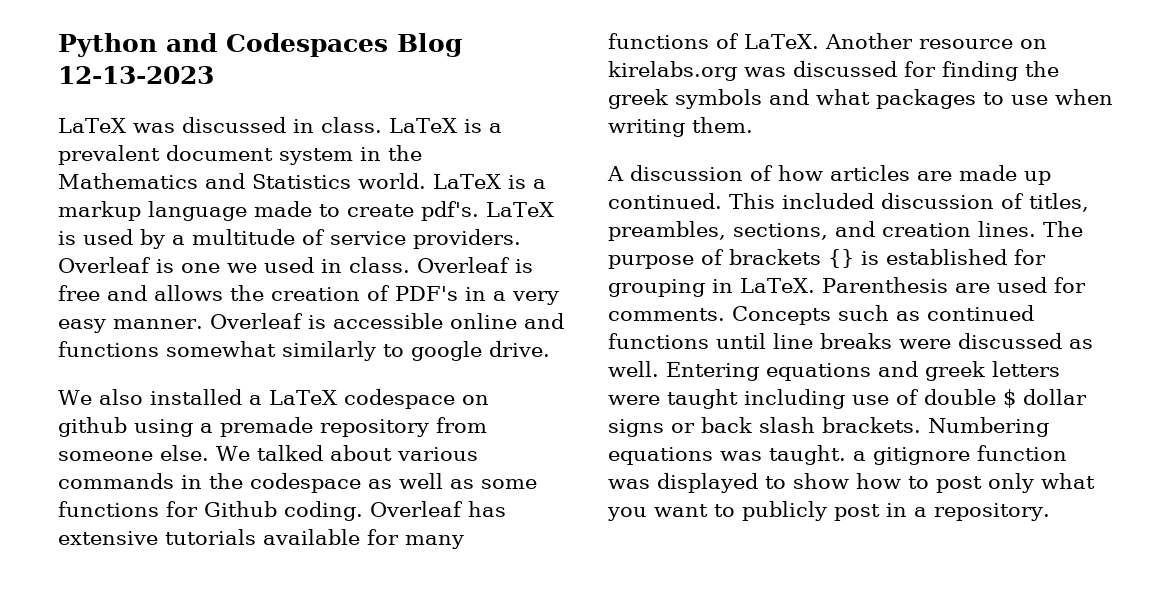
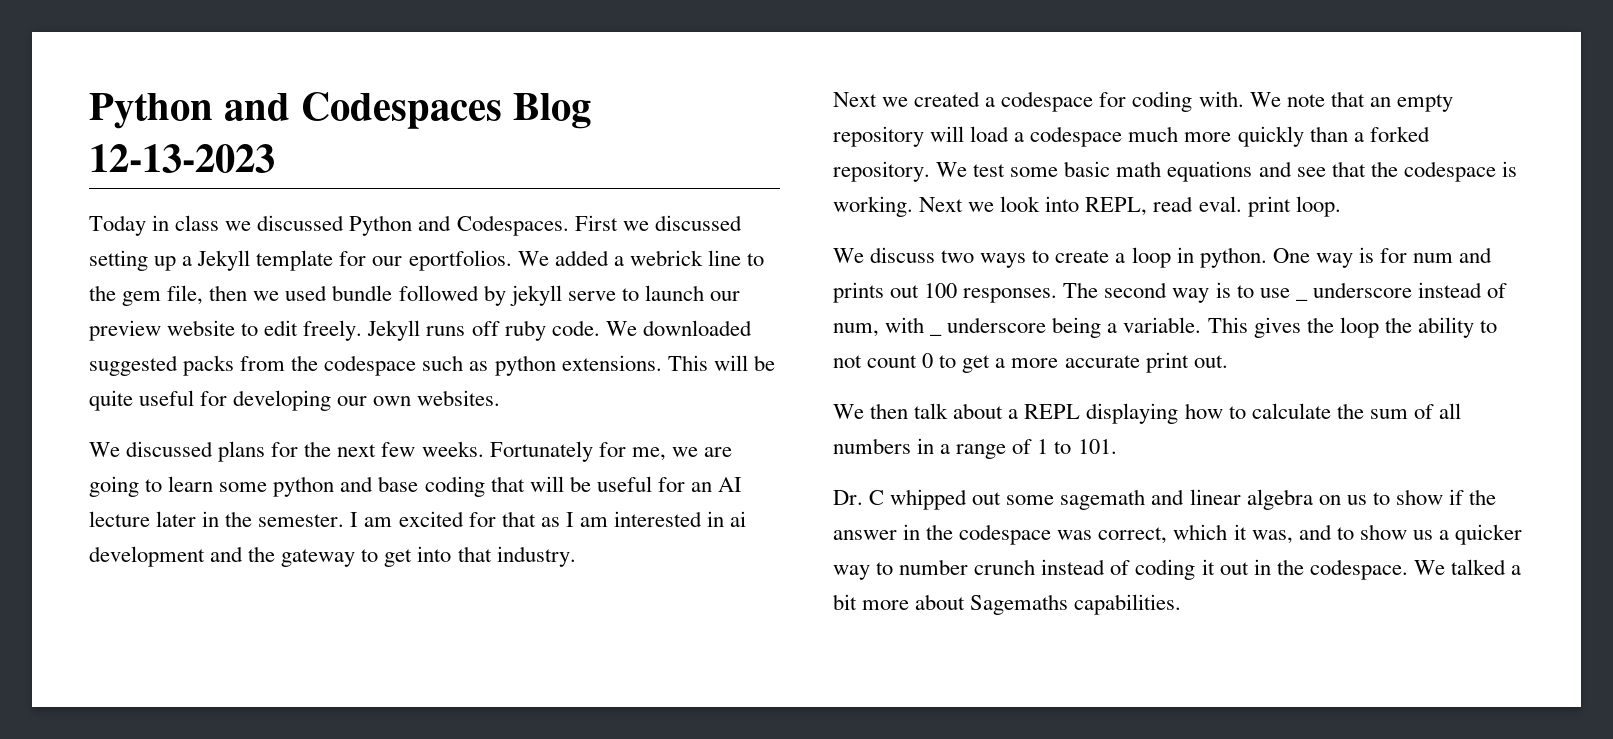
- LaTeX was discussed in class. LaTeX is a prevalent document system in the Mathematics and Statistics world. LaTeX is a markup language made to create pdf's. LaTeX is used by a multitude of service providers. Overleaf is one we used in class. Overleaf is free and allows the creation of PDF's in a very easy manner. Overleaf is accessible online and functions somewhat similarly to google drive.
- We also installed a LaTeX codespace on github using a premade repository from someone else. We talked about various commands in the codespace as well as some functions for Github coding. Overleaf has extensive tutorials available for many functions of LaTeX. Another resource on kirelabs.org was discussed for finding the greek symbols and what packages to use when writing them.
- A discussion of how articles are made up continued. This included discussion of titles, preambles, sections, and creation lines. The purpose of brackets {} is established for grouping in LaTeX. Parenthesis are used for comments. Concepts such as continued functions until line breaks were discussed as well. Entering equations and greek letters were taught including use of double $ dollar signs or back slash brackets. Numbering equations was taught. a gitignore function was displayed to show how to post only what you want to publicly post in a repository.
+ Today in class we discussed Python and Codespaces. First we discussed setting up a Jekyll template for our eportfolios. We added a webrick line to the gem file, then we used bundle followed by jekyll serve to launch our preview website to edit freely. Jekyll runs off ruby code. We downloaded suggested packs from the codespace such as python extensions. This will be quite useful for developing our own websites.
+ We discussed plans for the next few weeks. Fortunately for me, we are going to learn some python and base coding that will be useful for an AI lecture later in the semester. I am excited for that as I am interested in ai development and the gateway to get into that industry.
+ Next we created a codespace for coding with. We note that an empty repository will load a codespace much more quickly than a forked repository. We test some basic math equations and see that the codespace is working. Next we look into REPL, read eval. print loop.
+ We discuss two ways to create a loop in python. One way is for num and prints out 100 responses. The second way is to use _ underscore instead of num, with _ underscore being a variable. This gives the loop the ability to not count 0 to get a more accurate print out.
+ We then talk about a REPL displaying how to calculate the sum of all numbers in a range of 1 to 101.
+ Dr. C whipped out some sagemath and linear algebra on us to show if the answer in the codespace was correct, which it was, and to show us a quicker way to number crunch instead of coding it out in the codespace. We talked a bit more about Sagemaths capabilities.

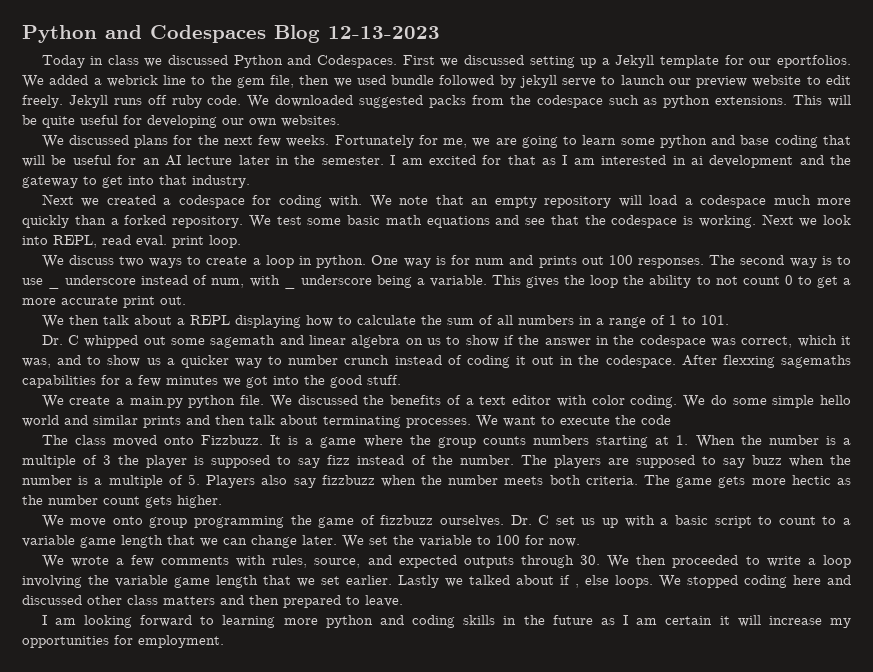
- We talked a bit more about Sagemaths capabilities.
+ After flexxing sagemaths capabilities for a few minutes we got into the good stuff.
+ We create a main.py python file. We discussed the benefits of a text editor with color coding. We do some simple hello world and similar prints and then talk about terminating processes. We want to execute the code
+ The class moved onto Fizzbuzz. It is a game where the group counts numbers starting at 1. When the number is a multiple of 3 the player is supposed to say fizz instead of the number. The players are supposed to say buzz when the number is a multiple of 5. Players also say fizzbuzz when the number meets both criteria. The game gets more hectic as the number count gets higher.
+ We move onto group programming the game of fizzbuzz ourselves. Dr. C set us up with a basic script to count to a variable game length that we can change later. We set the variable to 100 for now.
+ We wrote a few comments with rules, source, and expected outputs through 30. We then proceeded to write a loop involving the variable game length that we set earlier. Lastly we talked about if , else loops. We stopped coding here and discussed other class matters and then prepared to leave.
+ I am looking forward to learning more python and coding skills in the future as I am certain it will increase my opportunities for employment.

